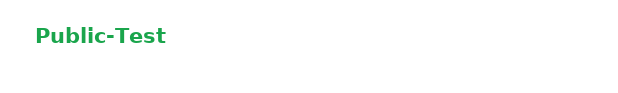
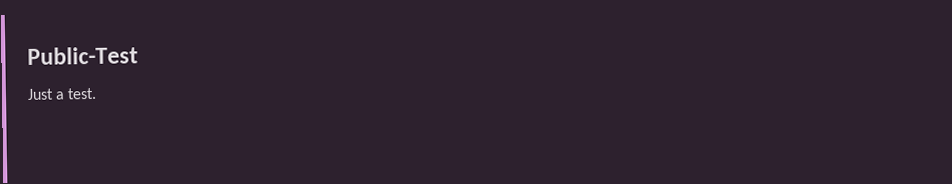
+ Just a test.

